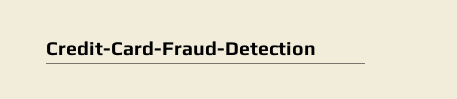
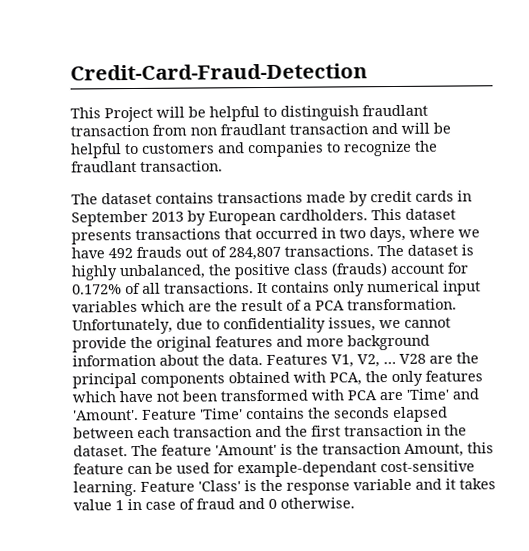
+ This Project will be helpful to distinguish fraudlant transaction from non fraudlant transaction and will be helpful to customers and companies to recognize the fraudlant transaction.
+ The dataset contains transactions made by credit cards in September 2013 by European cardholders. This dataset presents transactions that occurred in two days, where we have 492 frauds out of 284,807 transactions. The dataset is highly unbalanced, the positive class (frauds) account for 0.172% of all transactions. It contains only numerical input variables which are the result of a PCA transformation. Unfortunately, due to confidentiality issues, we cannot provide the original features and more background information about the data. Features V1, V2, … V28 are the principal components obtained with PCA, the only features which have not been transformed with PCA are 'Time' and 'Amount'. Feature 'Time' contains the seconds elapsed between each transaction and the first transaction in the dataset. The feature 'Amount' is the transaction Amount, this feature can be used for example-dependant cost-sensitive learning. Feature 'Class' is the response variable and it takes value 1 in case of fraud and 0 otherwise.

